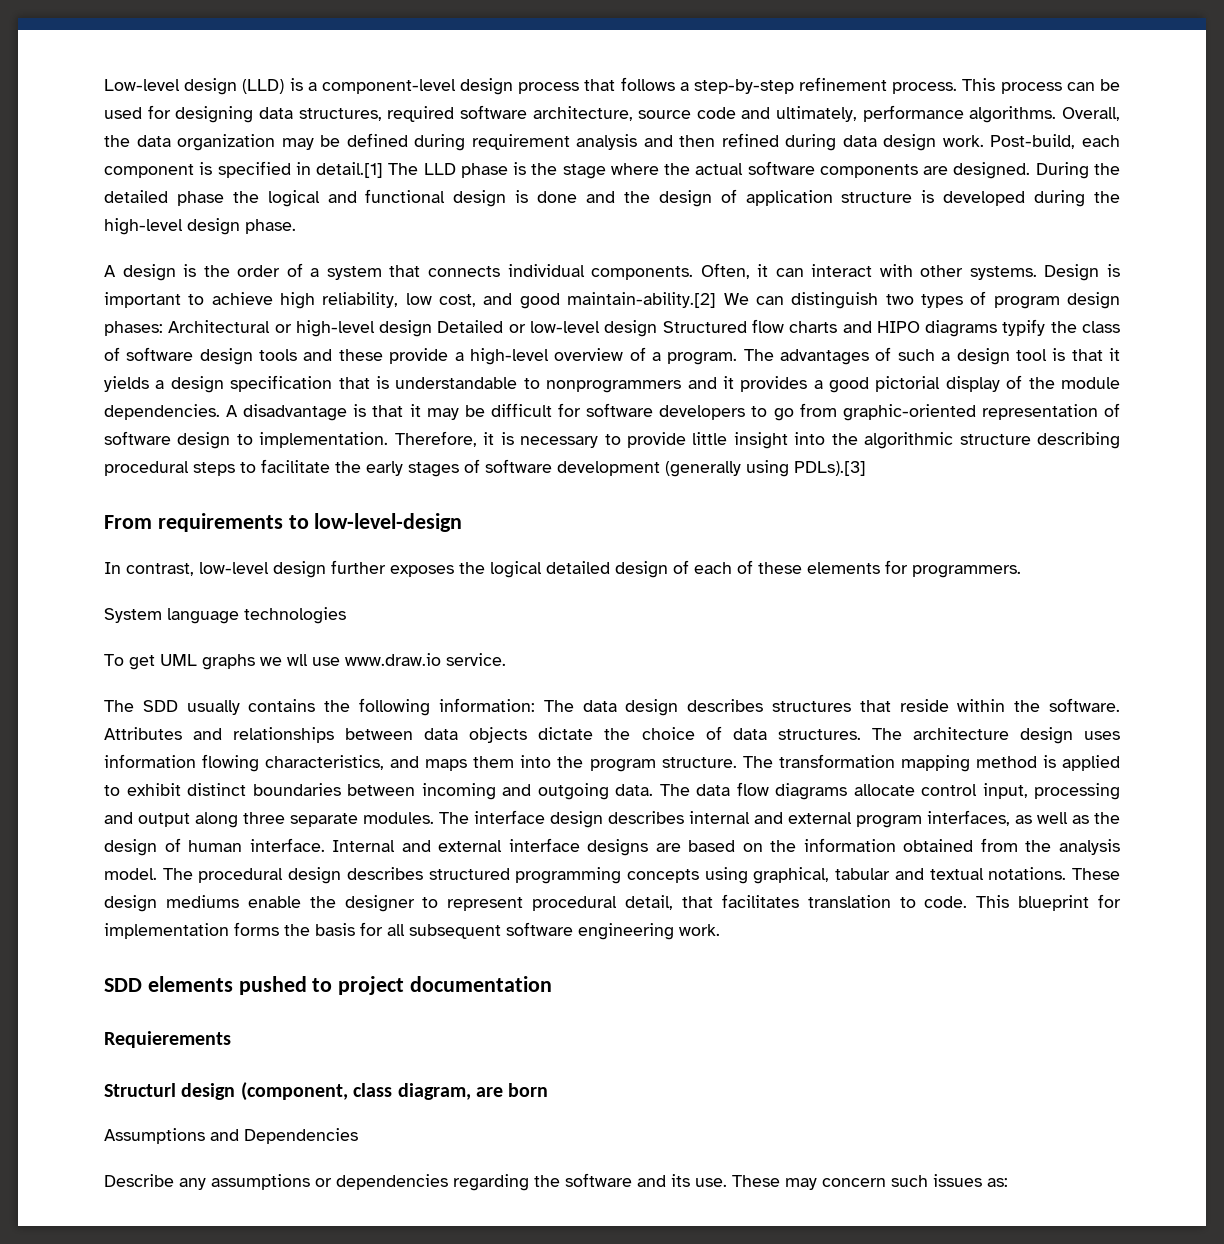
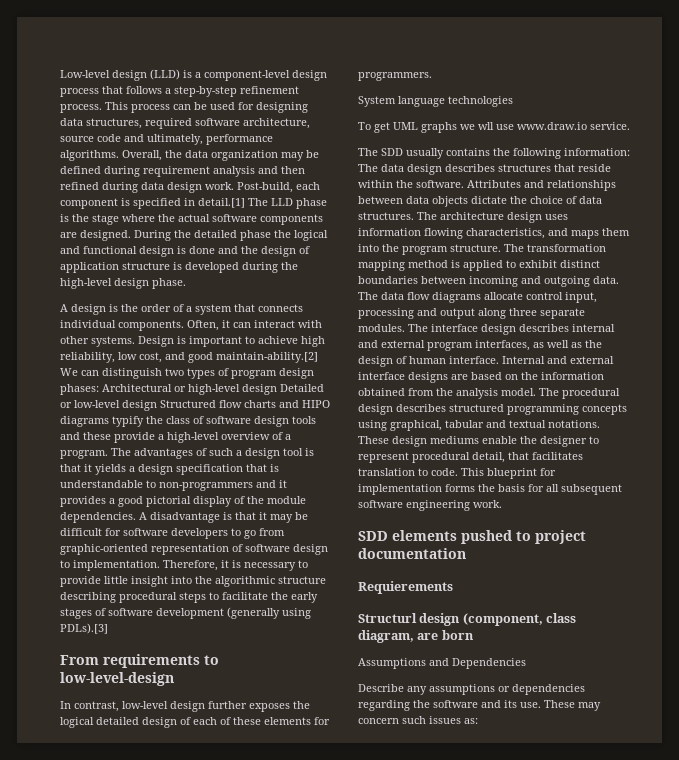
- The advantages of such a design tool is that it yields a design specification that is understandable to nonprogrammers and it provides a good pictorial display of the module dependencies.
+ The advantages of such a design tool is that it yields a design specification that is understandable to non-programmers and it provides a good pictorial display of the module dependencies.

